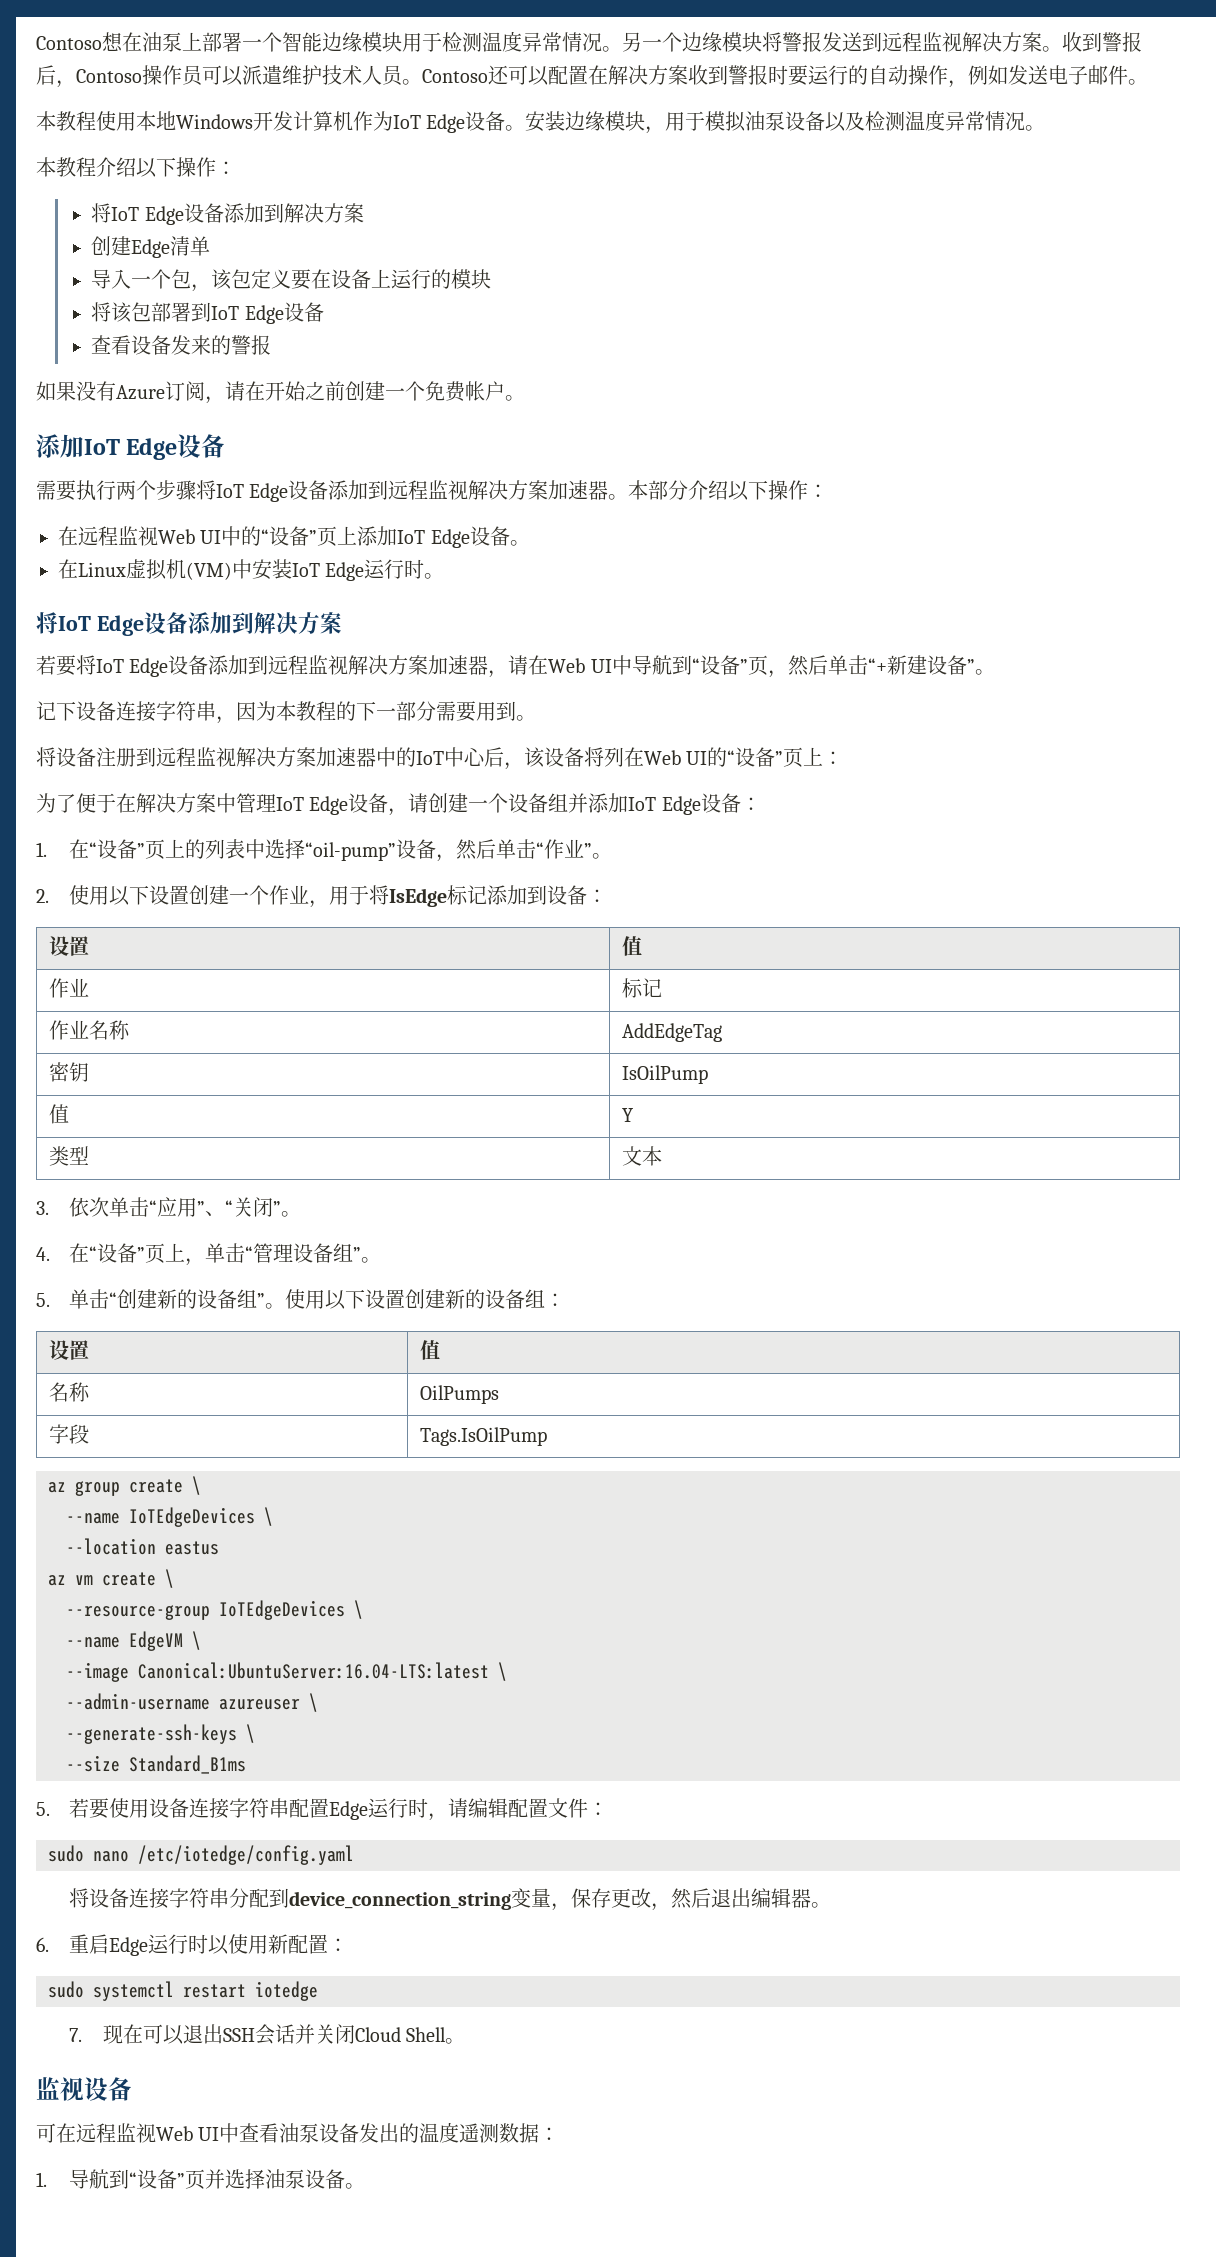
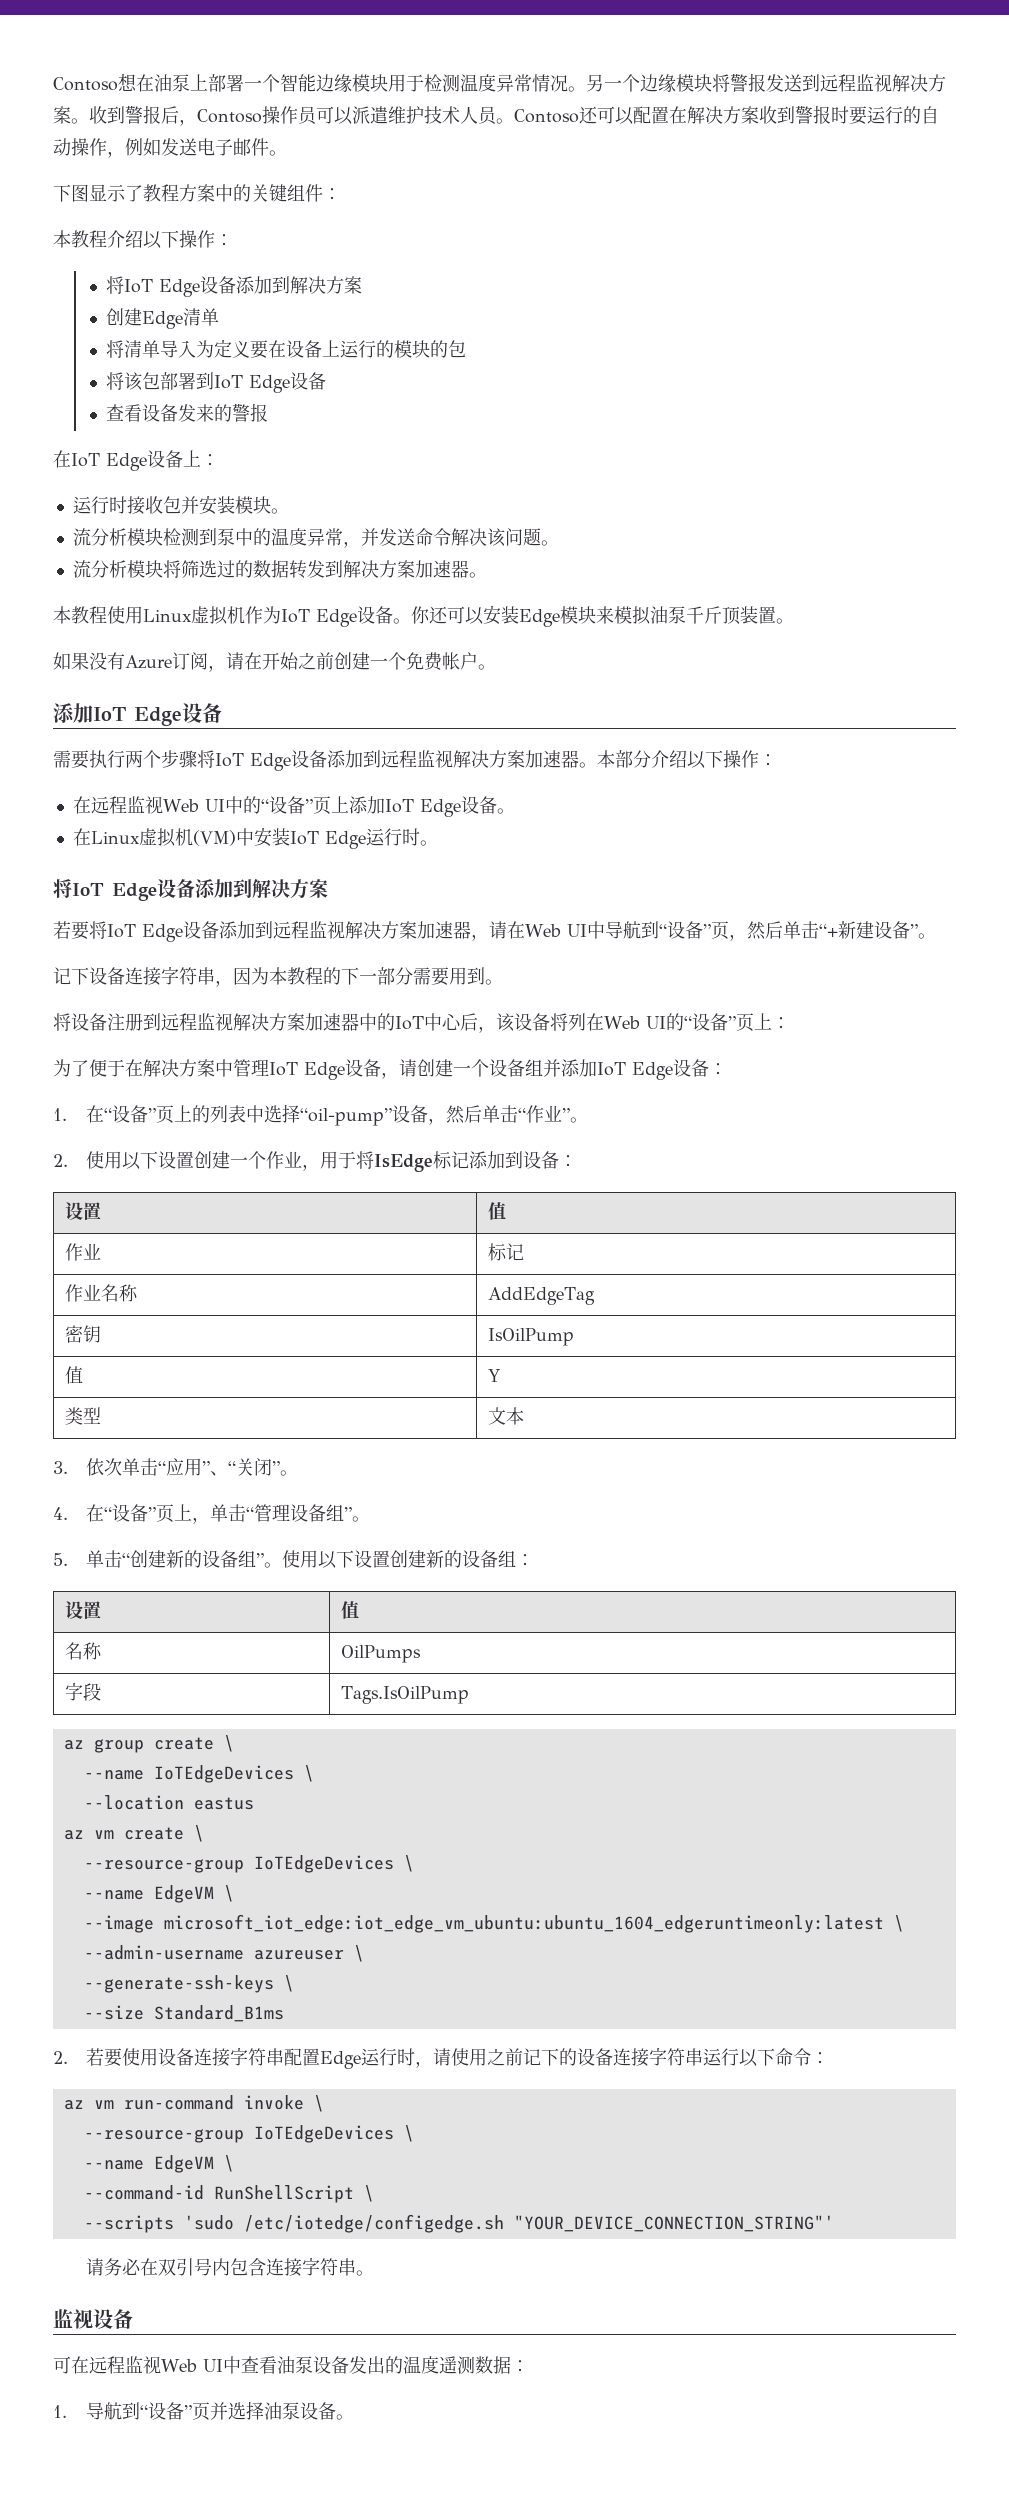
- 本教程使用本地Windows开发计算机作为IoT Edge设备。安装边缘模块，用于模拟油泵设备以及检测温度异常情况。
+ 下图显示了教程方案中的关键组件：
- 导入一个包，该包定义要在设备上运行的模块
+ 将清单导入为定义要在设备上运行的模块的包
+ 在IoT Edge设备上：
+ 运行时接收包并安装模块。
+ 流分析模块检测到泵中的温度异常，并发送命令解决该问题。
+ 流分析模块将筛选过的数据转发到解决方案加速器。
+ 本教程使用Linux虚拟机作为IoT Edge设备。你还可以安装Edge模块来模拟油泵千斤顶装置。
- --image Canonical:UbuntuServer:16.04-LTS:latest \
+ --image microsoft_iot_edge:iot_edge_vm_ubuntu:ubuntu_1604_edgeruntimeonly:latest \
- 5.若要使用设备连接字符串配置Edge运行时，请编辑配置文件：
- sudo nano /etc/iotedge/config.yaml
- 将设备连接字符串分配到device_connection_string变量，保存更改，然后退出编辑器。
- 6.重启Edge运行时以使用新配置：
- sudo systemctl restart iotedge
- 7.现在可以退出SSH会话并关闭Cloud Shell。
+ 2.若要使用设备连接字符串配置Edge运行时，请使用之前记下的设备连接字符串运行以下命令：
+ az vm run-command invoke \
+ --resource-group IoTEdgeDevices \
+ --name EdgeVM \
+ --command-id RunShellScript \
+ --scripts 'sudo /etc/iotedge/configedge.sh "YOUR_DEVICE_CONNECTION_STRING"'
+ 请务必在双引号内包含连接字符串。

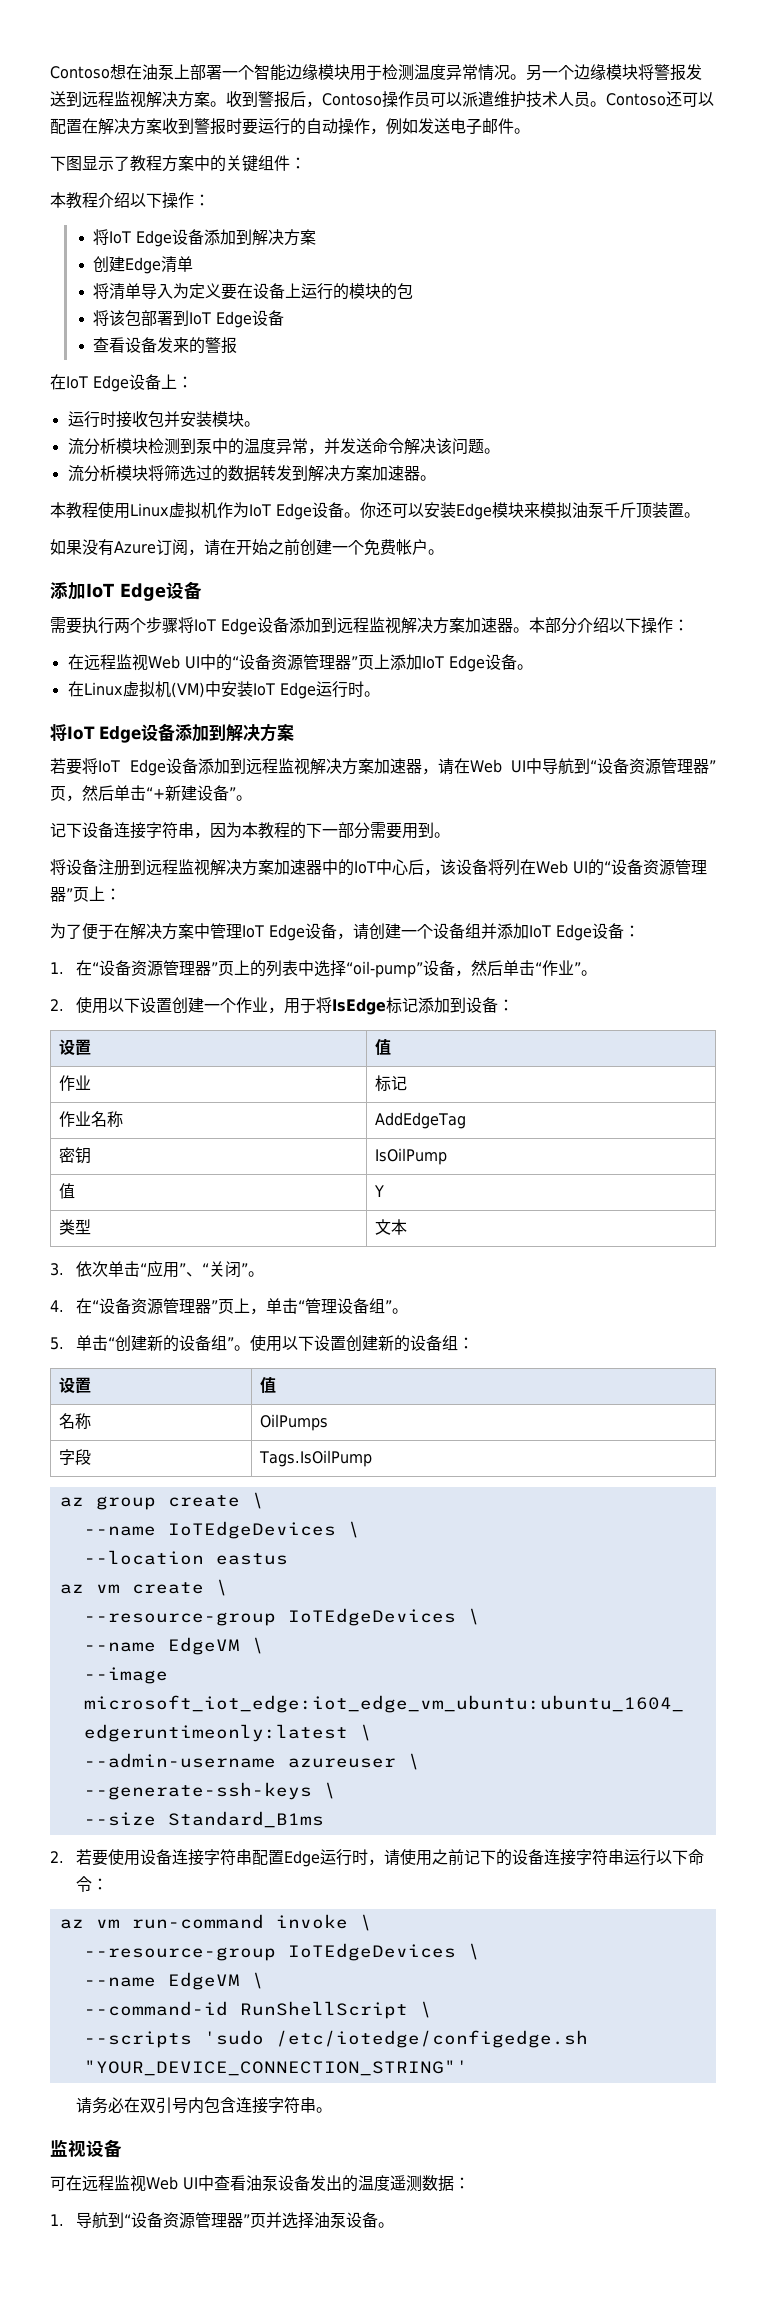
- 在远程监视Web UI中的“设备”页上添加IoT Edge设备。
+ 在远程监视Web UI中的“设备资源管理器”页上添加IoT Edge设备。
- 若要将IoT Edge设备添加到远程监视解决方案加速器，请在Web UI中导航到“设备”页，然后单击“+新建设备”。
+ 若要将IoT Edge设备添加到远程监视解决方案加速器，请在Web UI中导航到“设备资源管理器”页，然后单击“+新建设备”。
- 将设备注册到远程监视解决方案加速器中的IoT中心后，该设备将列在Web UI的“设备”页上：
+ 将设备注册到远程监视解决方案加速器中的IoT中心后，该设备将列在Web UI的“设备资源管理器”页上：
- 1.在“设备”页上的列表中选择“oil-pump”设备，然后单击“作业”。
+ 1.在“设备资源管理器”页上的列表中选择“oil-pump”设备，然后单击“作业”。
- 4.在“设备”页上，单击“管理设备组”。
+ 4.在“设备资源管理器”页上，单击“管理设备组”。
- 1.导航到“设备”页并选择油泵设备。
+ 1.导航到“设备资源管理器”页并选择油泵设备。

